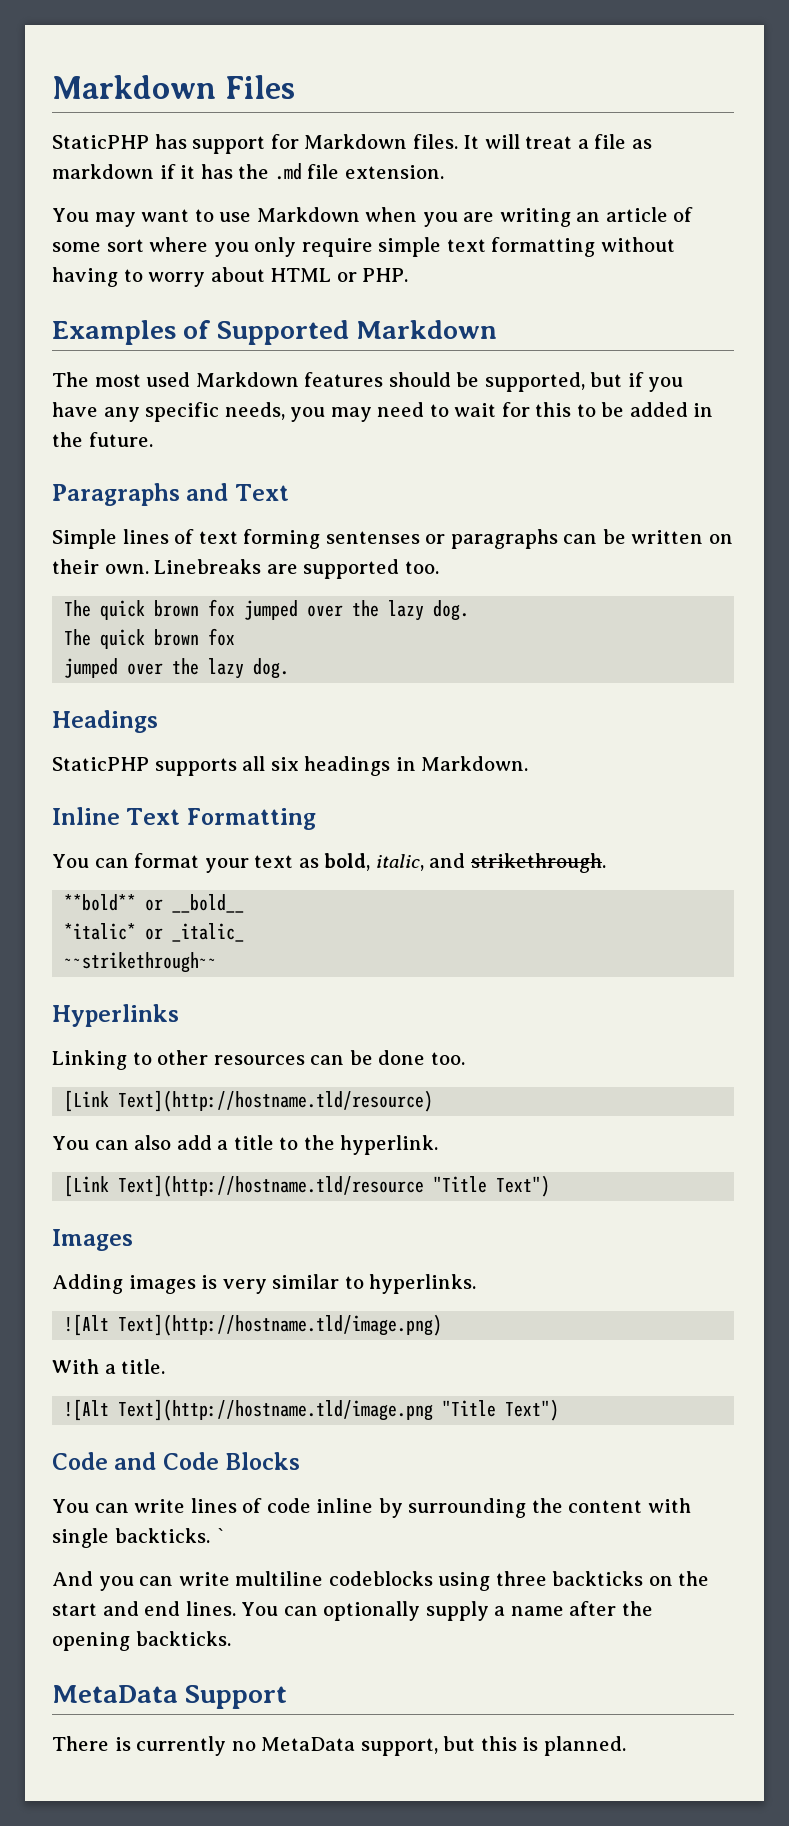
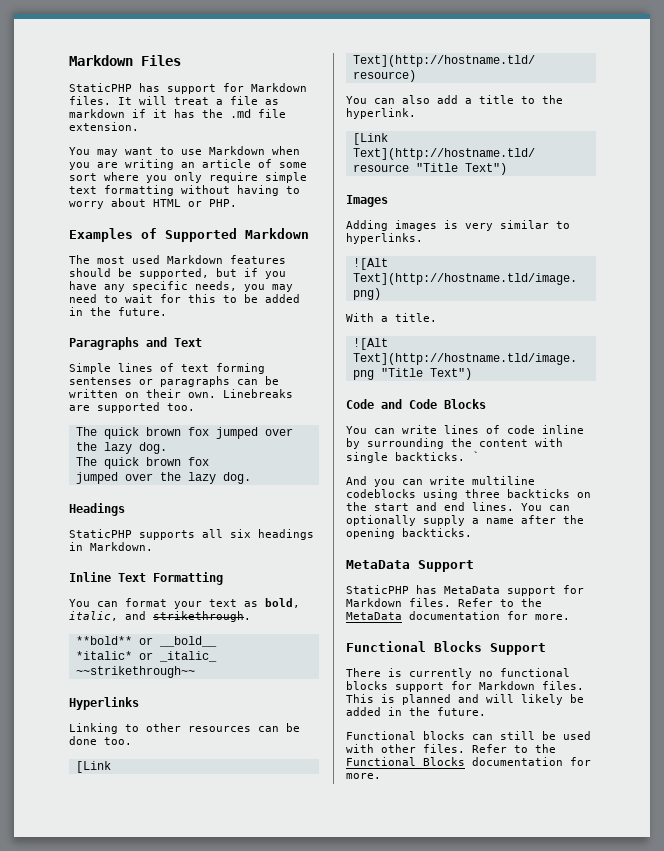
- There is currently no MetaData support, but this is planned.
+ StaticPHP has MetaData support for Markdown files. Refer to the MetaData documentation for more.
+ Functional Blocks Support
+ There is currently no functional blocks support for Markdown files. This is planned and will likely be added in the future.
+ Functional blocks can still be used with other files. Refer to the Functional Blocks documentation for more.

